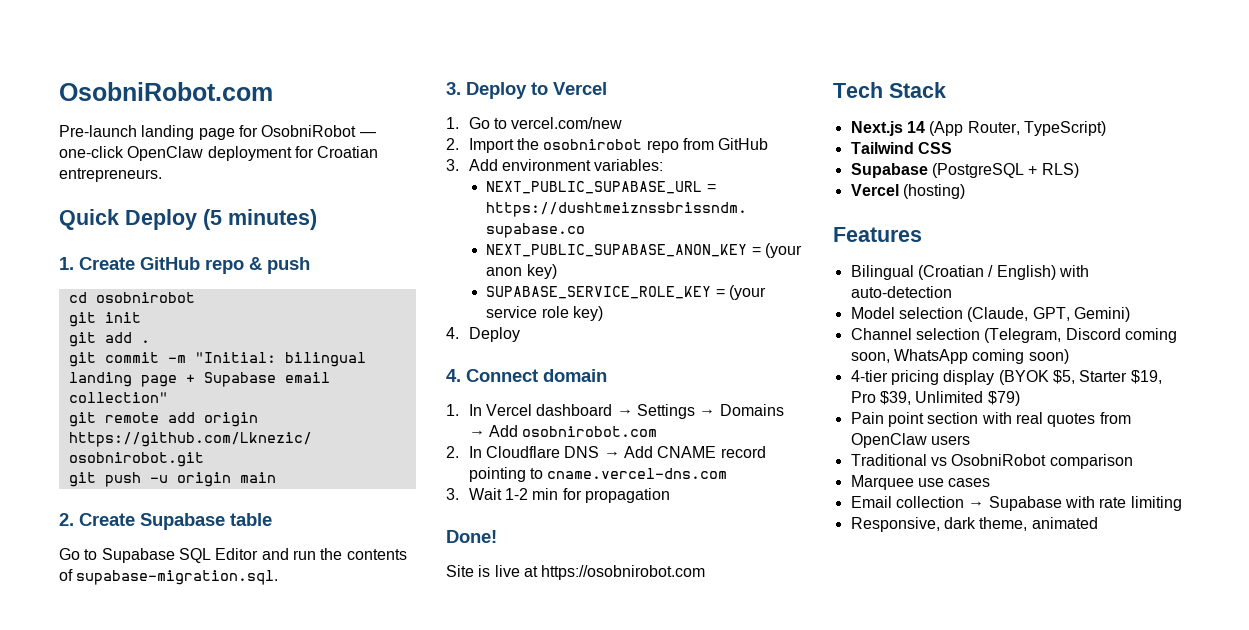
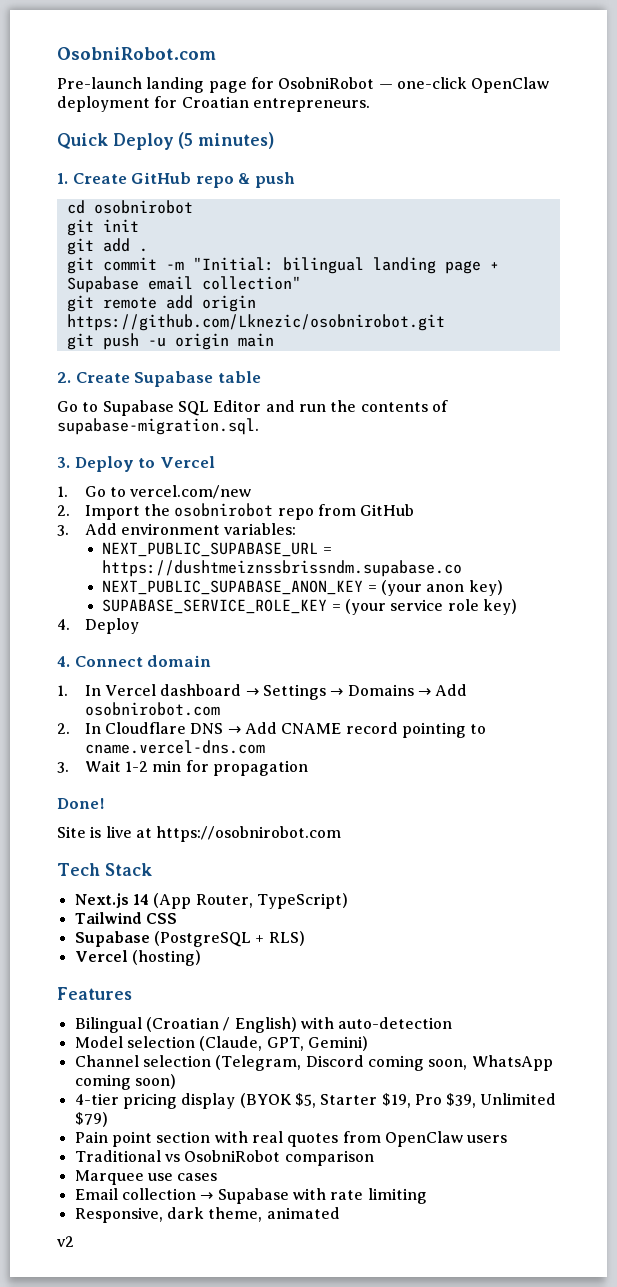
+ v2

